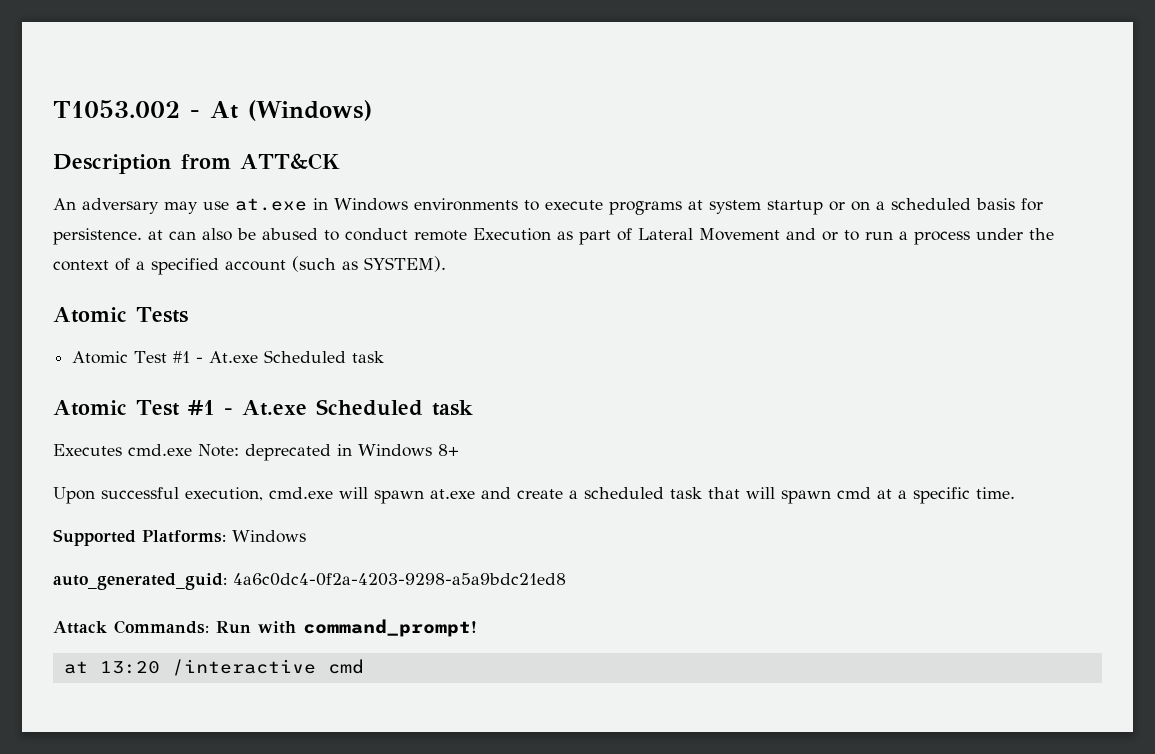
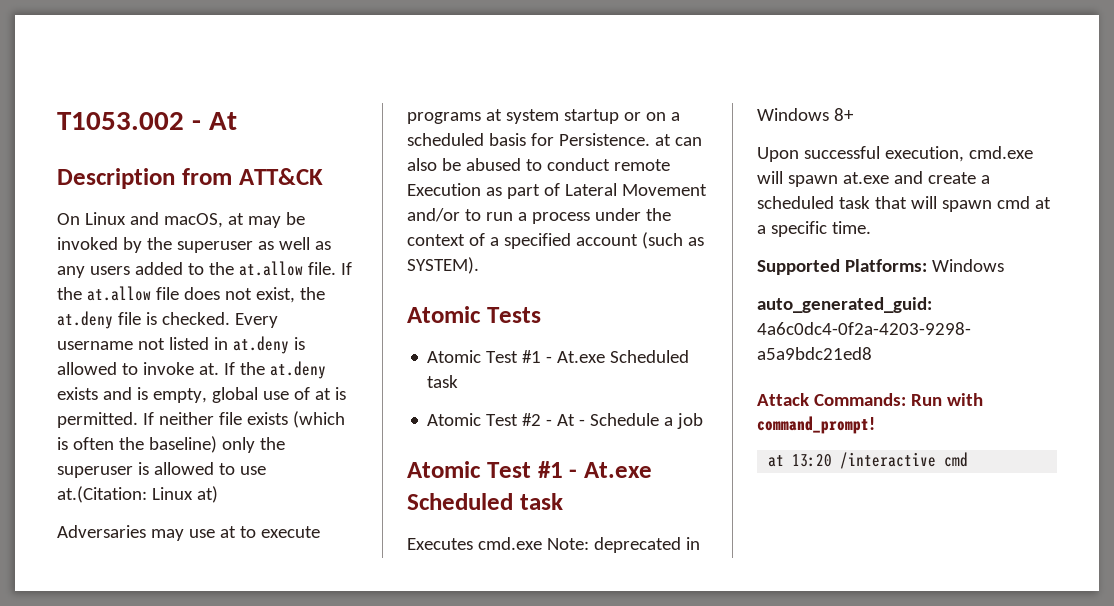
- T1053.002 - At (Windows)
+ T1053.002 - At
- An adversary may use at.exe in Windows environments to execute programs at system startup or on a scheduled basis for persistence. at can also be abused to conduct remote Execution as part of Lateral Movement and or to run a process under the context of a specified account (such as SYSTEM).
+ On Linux and macOS, at may be invoked by the superuser as well as any users added to the at.allow file. If the at.allow file does not exist, the at.deny file is checked. Every username not listed in at.deny is allowed to invoke at. If the at.deny exists and is empty, global use of at is permitted. If neither file exists (which is often the baseline) only the superuser is allowed to use at.(Citation: Linux at)
+ Adversaries may use at to execute programs at system startup or on a scheduled basis for Persistence. at can also be abused to conduct remote Execution as part of Lateral Movement and/or to run a process under the context of a specified account (such as SYSTEM).
+ Atomic Test #2 - At - Schedule a job

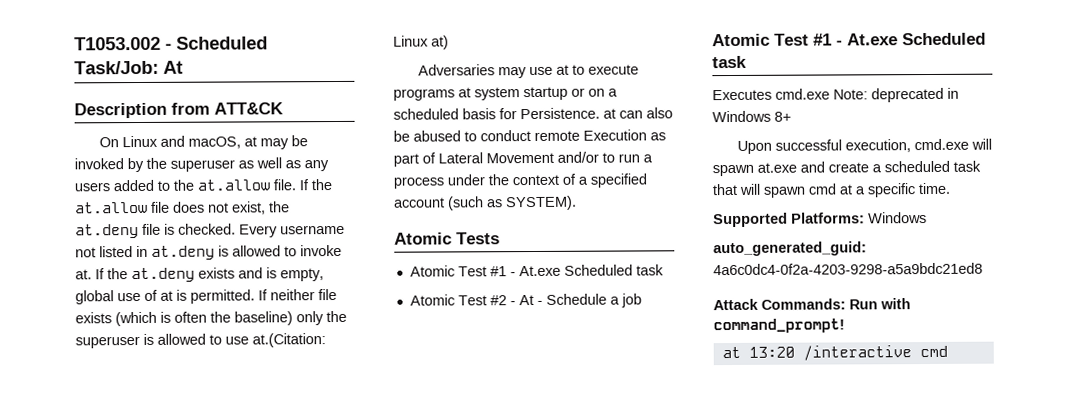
- T1053.002 - At
+ T1053.002 - Scheduled Task/Job: At

